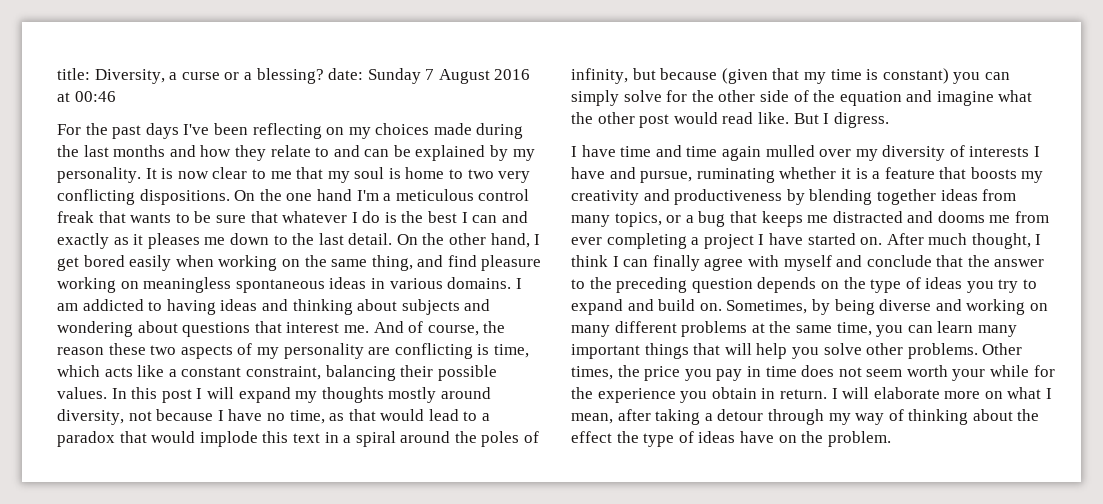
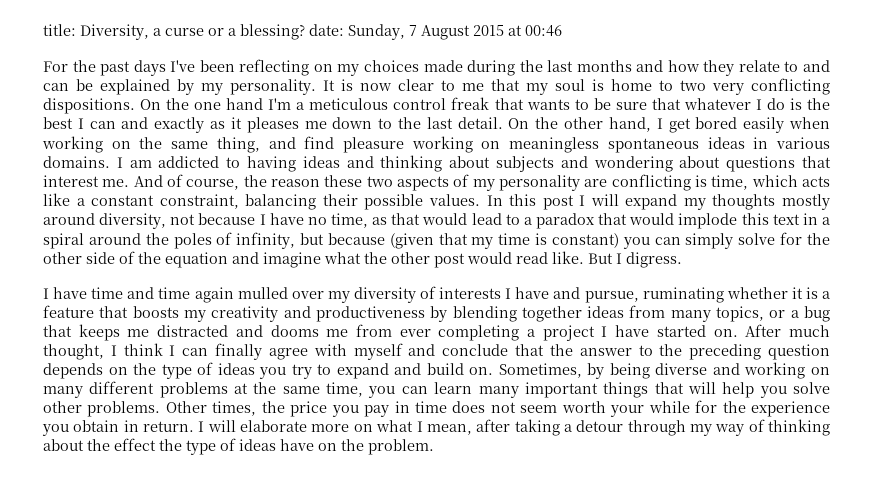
- title: Diversity, a curse or a blessing? date: Sunday 7 August 2016 at 00:46
+ title: Diversity, a curse or a blessing? date: Sunday, 7 August 2015 at 00:46

